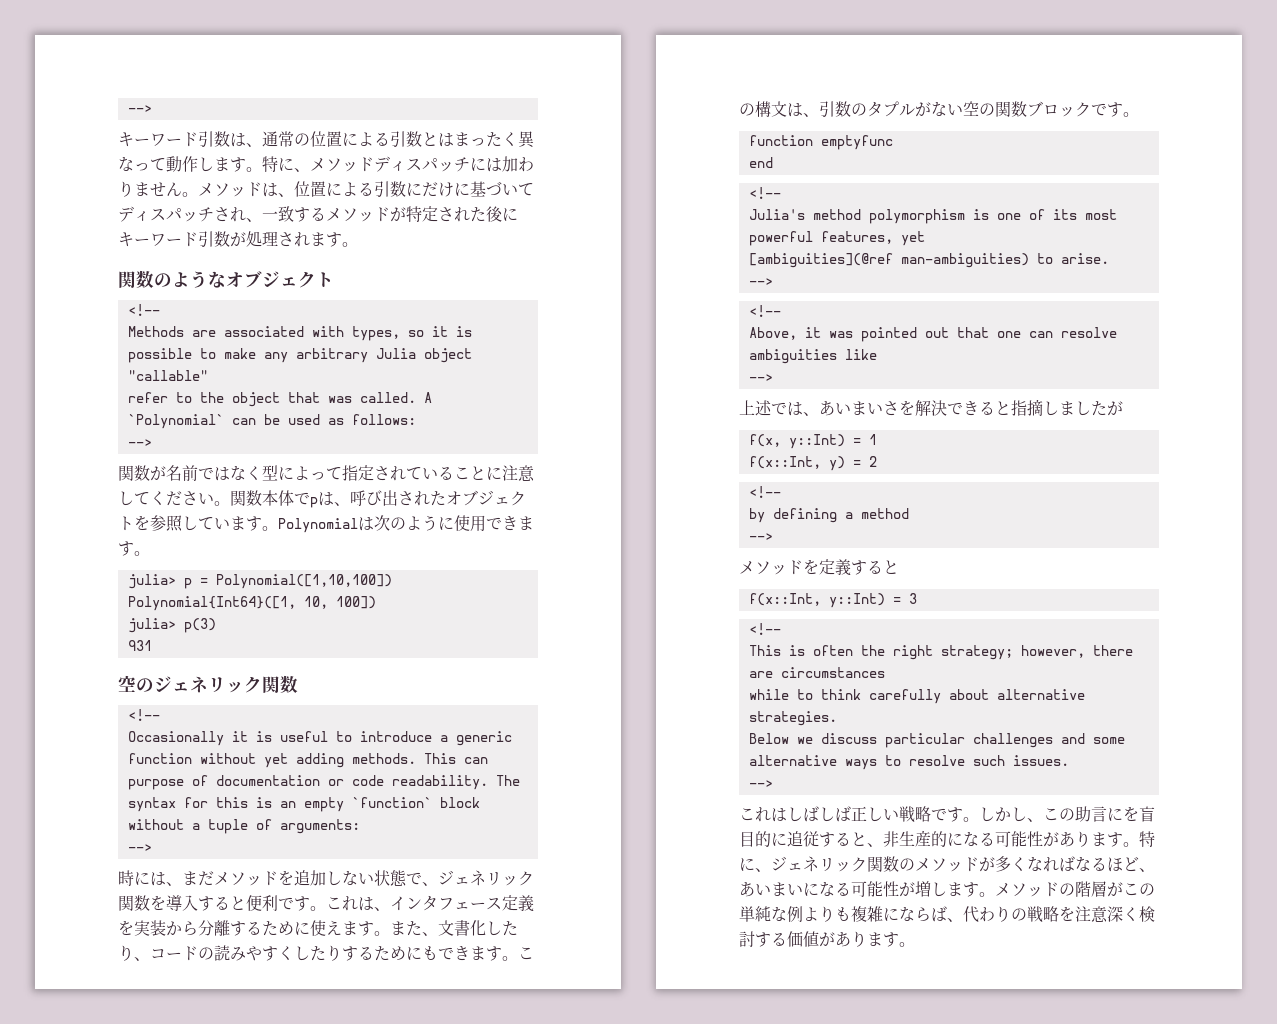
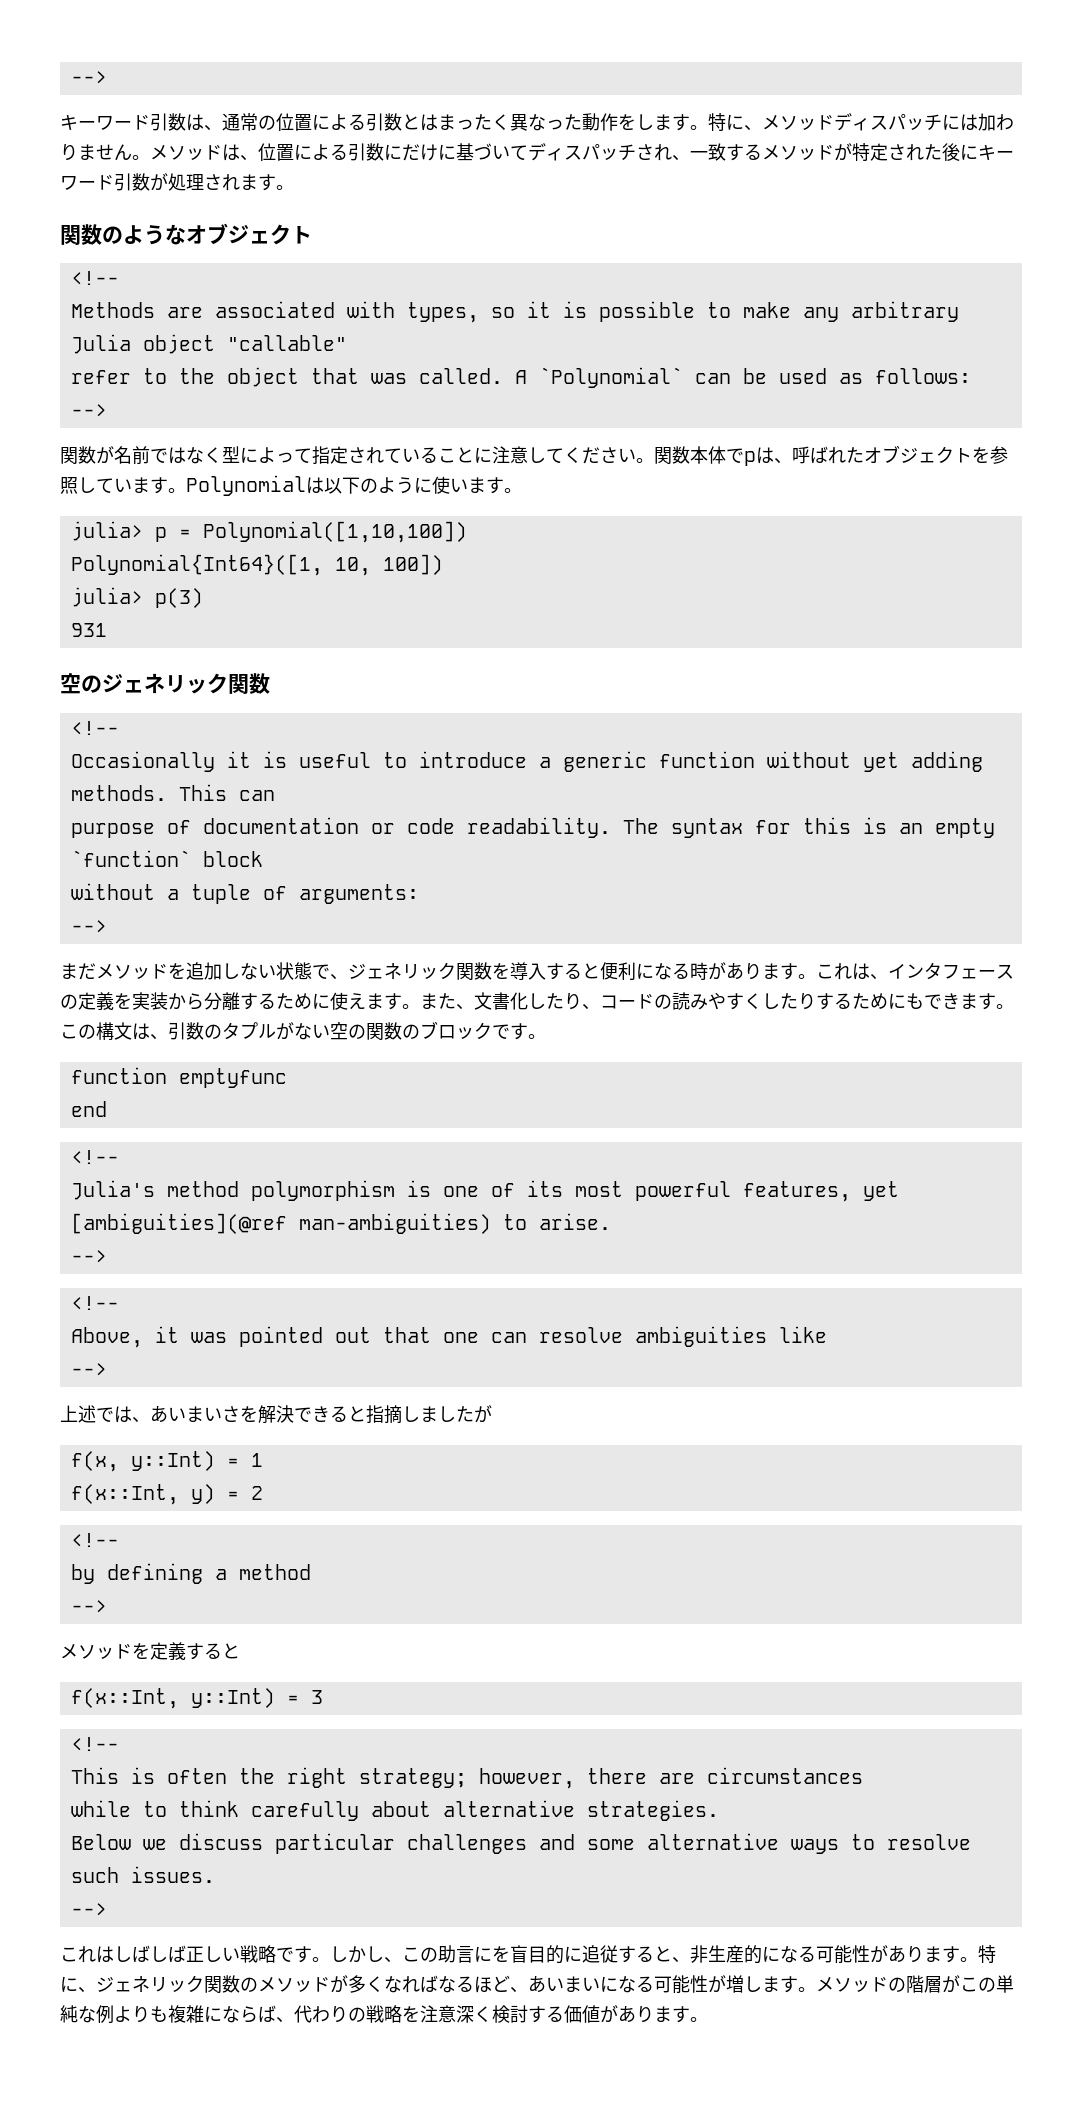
- キーワード引数は、通常の位置による引数とはまったく異なって動作します。
+ キーワード引数は、通常の位置による引数とはまったく異なった動作をします。
- 関数本体でpは、呼び出されたオブジェクトを参照しています。
+ 関数本体でpは、呼ばれたオブジェクトを参照しています。
- Polynomialは次のように使用できます。
+ Polynomialは以下のように使います。
- 時には、まだメソッドを追加しない状態で、ジェネリック関数を導入すると便利です。
+ まだメソッドを追加しない状態で、ジェネリック関数を導入すると便利になる時があります。
- これは、インタフェース定義を実装から分離するために使えます。
+ これは、インタフェースの定義を実装から分離するために使えます。
- この構文は、引数のタプルがない空の関数ブロックです。
+ この構文は、引数のタプルがない空の関数のブロックです。

